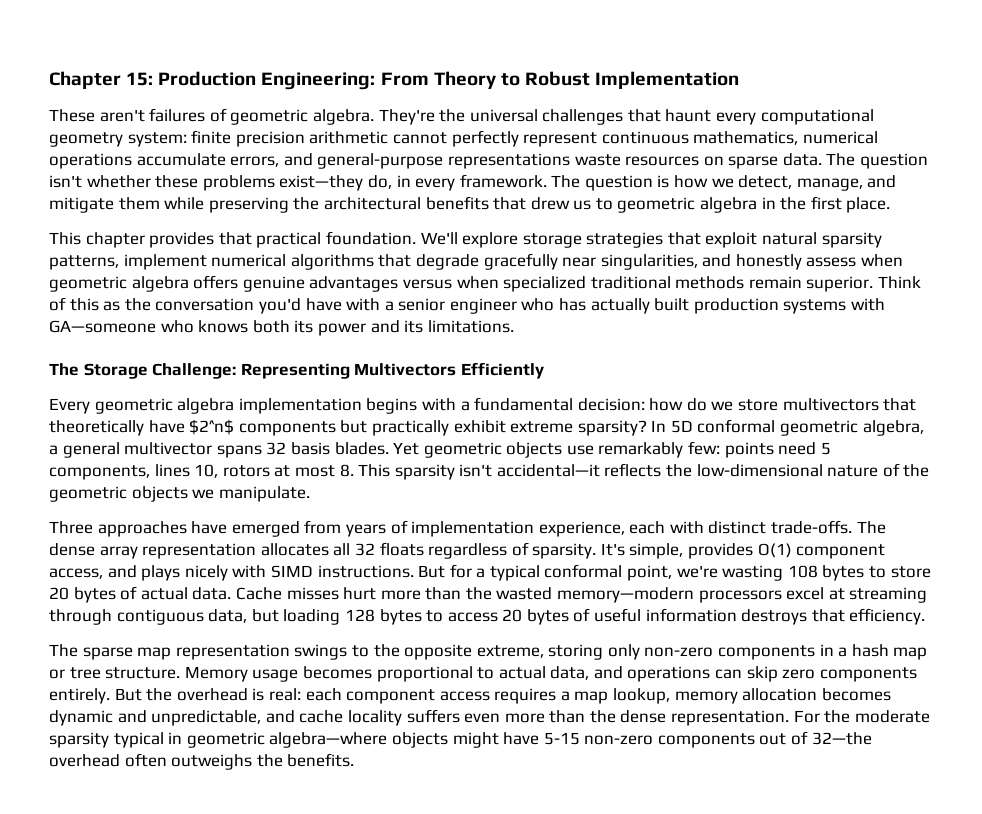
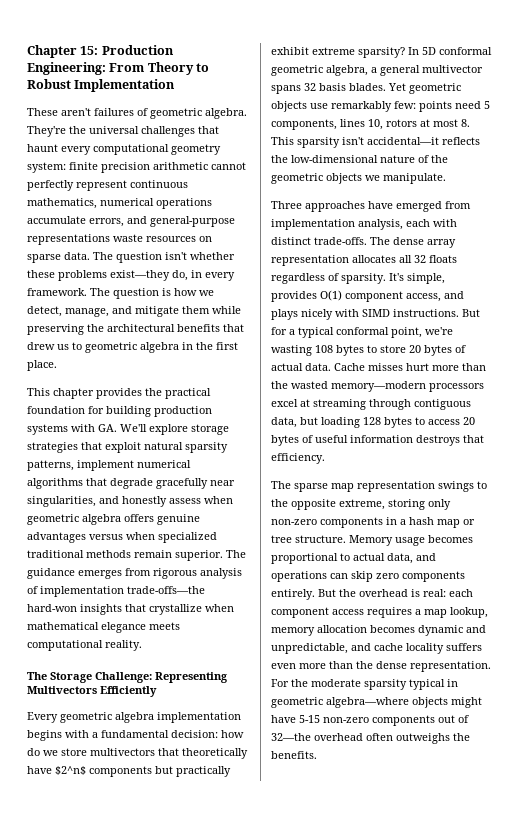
- This chapter provides that practical foundation. We'll explore storage strategies that exploit natural sparsity patterns, implement numerical algorithms that degrade gracefully near singularities, and honestly assess when geometric algebra offers genuine advantages versus when specialized traditional methods remain superior.
+ This chapter provides the practical foundation for building production systems with GA. We'll explore storage strategies that exploit natural sparsity patterns, implement numerical algorithms that degrade gracefully near singularities, and honestly assess when geometric algebra offers genuine advantages versus when specialized traditional methods remain superior.
- Think of this as the conversation you'd have with a senior engineer who has actually built production systems with GA—someone who knows both its power and its limitations.
+ The guidance emerges from rigorous analysis of implementation trade-offs—the hard-won insights that crystallize when mathematical elegance meets computational reality.
- Three approaches have emerged from years of implementation experience, each with distinct trade-offs.
+ Three approaches have emerged from implementation analysis, each with distinct trade-offs.

